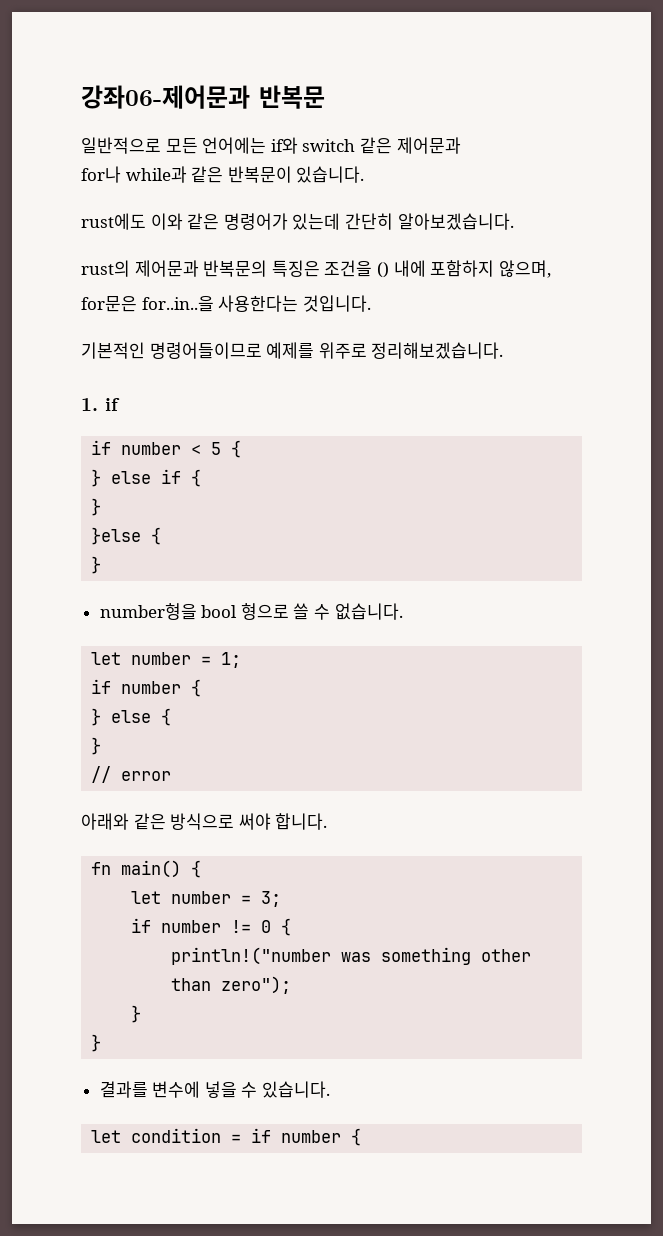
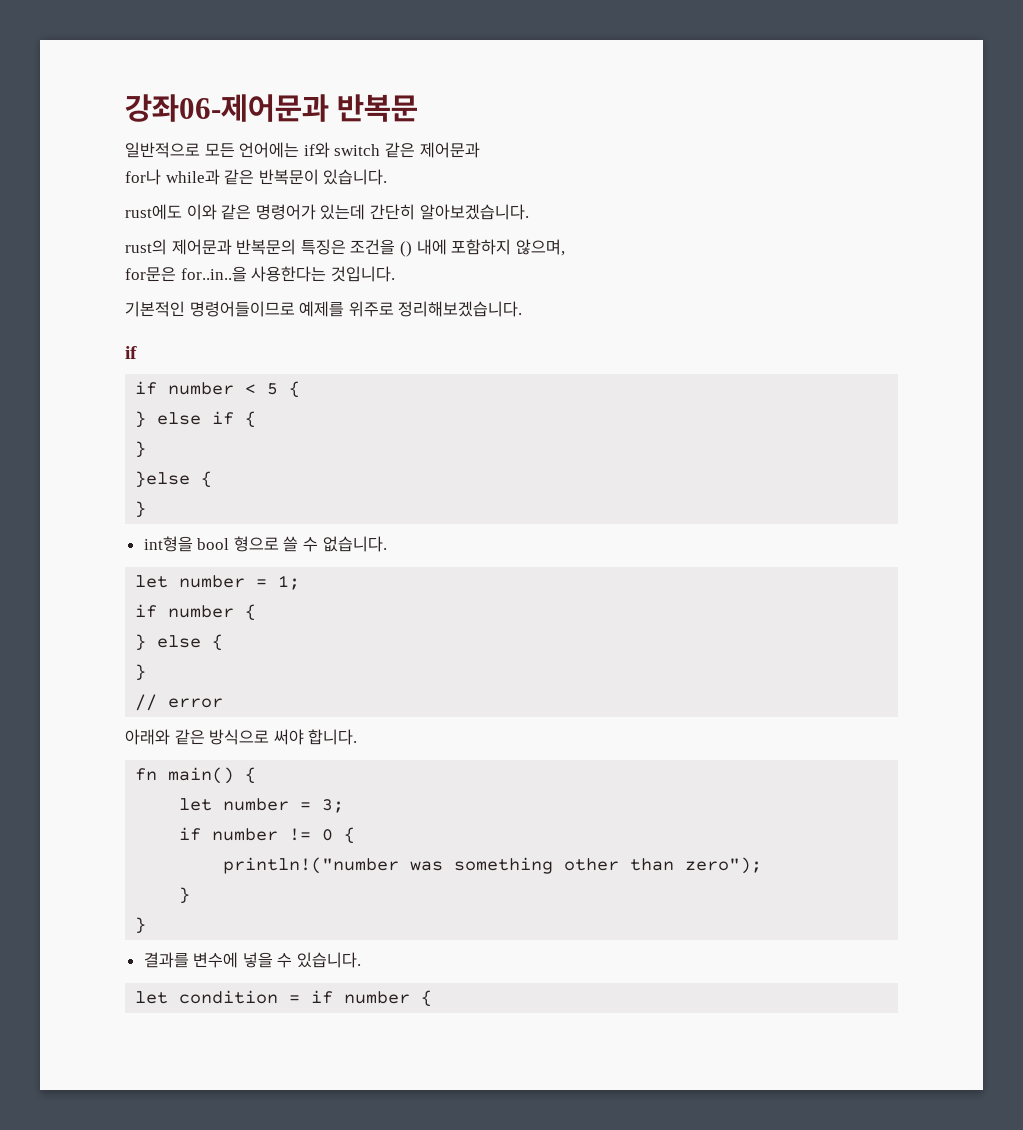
  기본적인 명령어들이므로 예제를 위주로 정리해보겠습니다.
- 1. if
+ if
- number형을 bool 형으로 쓸 수 없습니다.
+ int형을 bool 형으로 쓸 수 없습니다.

